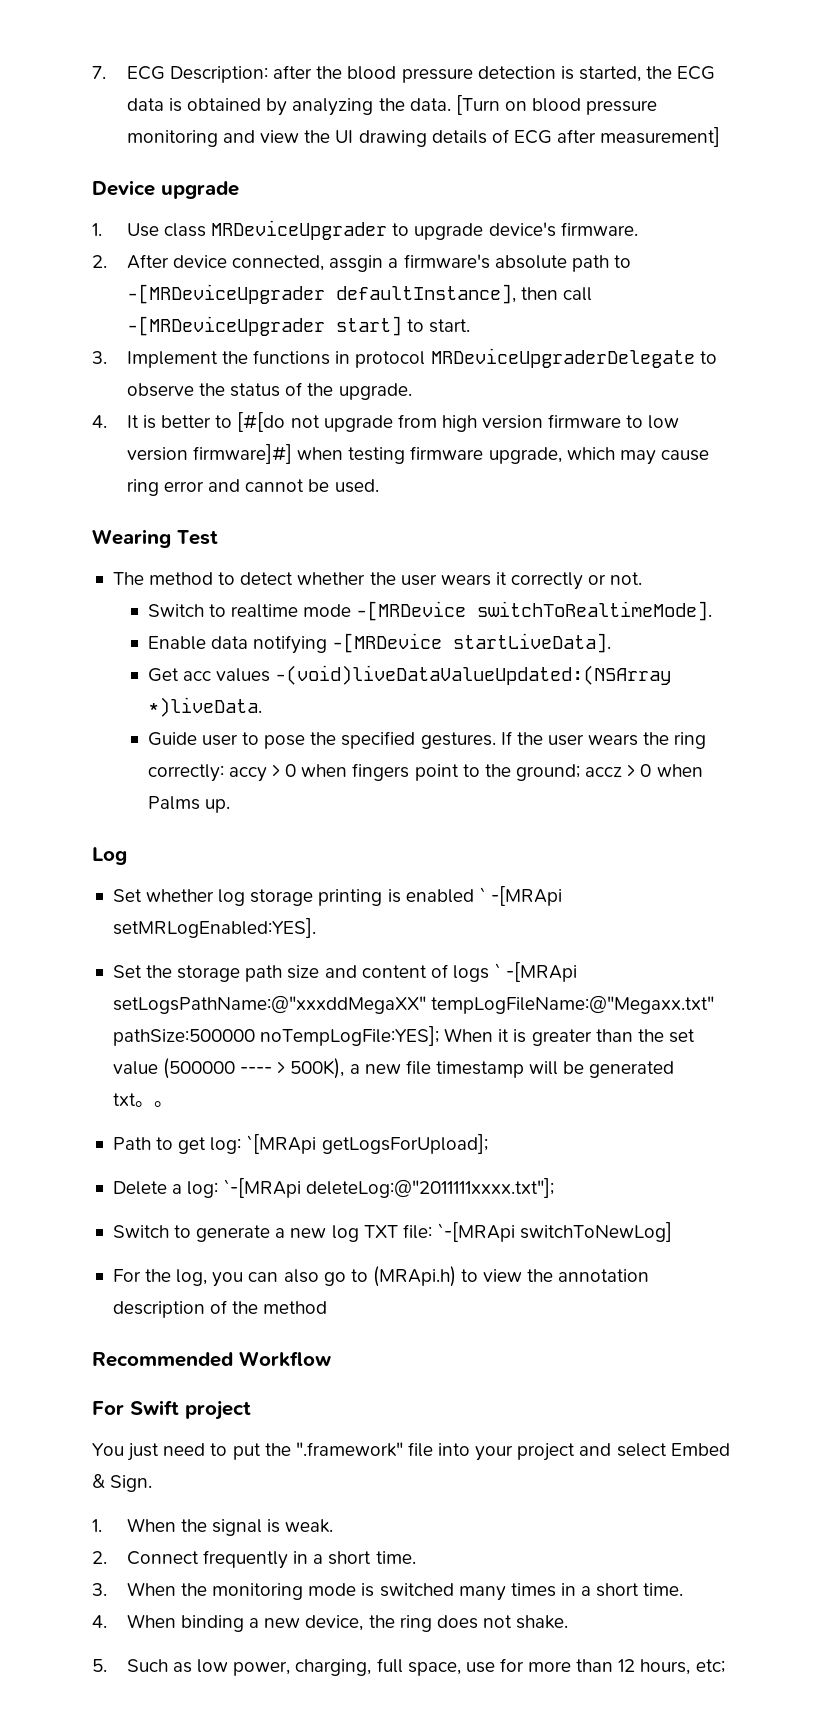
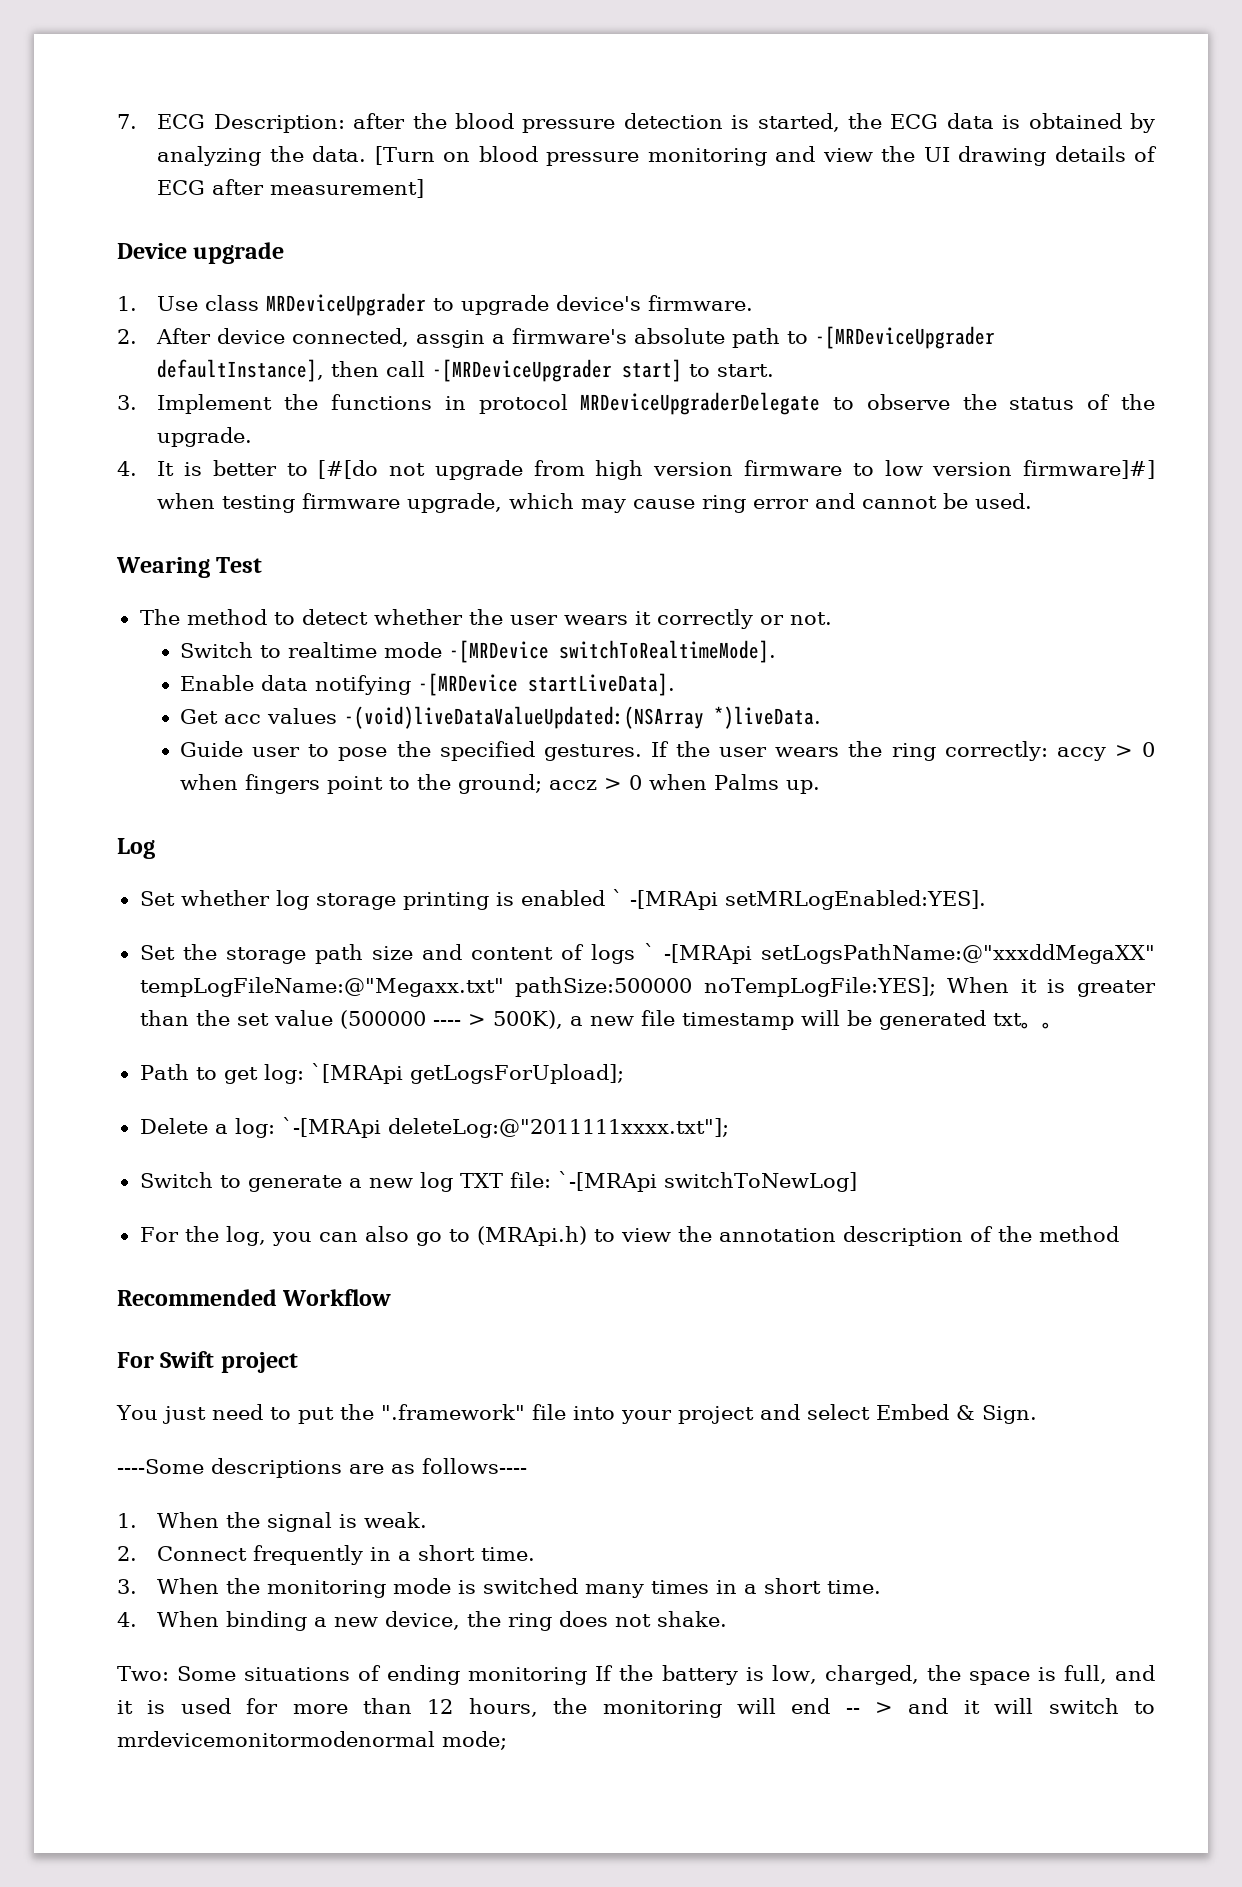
+ ----Some descriptions are as follows----
- 5. Such as low power, charging, full space, use for more than 12 hours, etc;
+ Two: Some situations of ending monitoring If the battery is low, charged, the space is full, and it is used for more than 12 hours, the monitoring will end -- > and it will switch to mrdevicemonitormodenormal mode;

